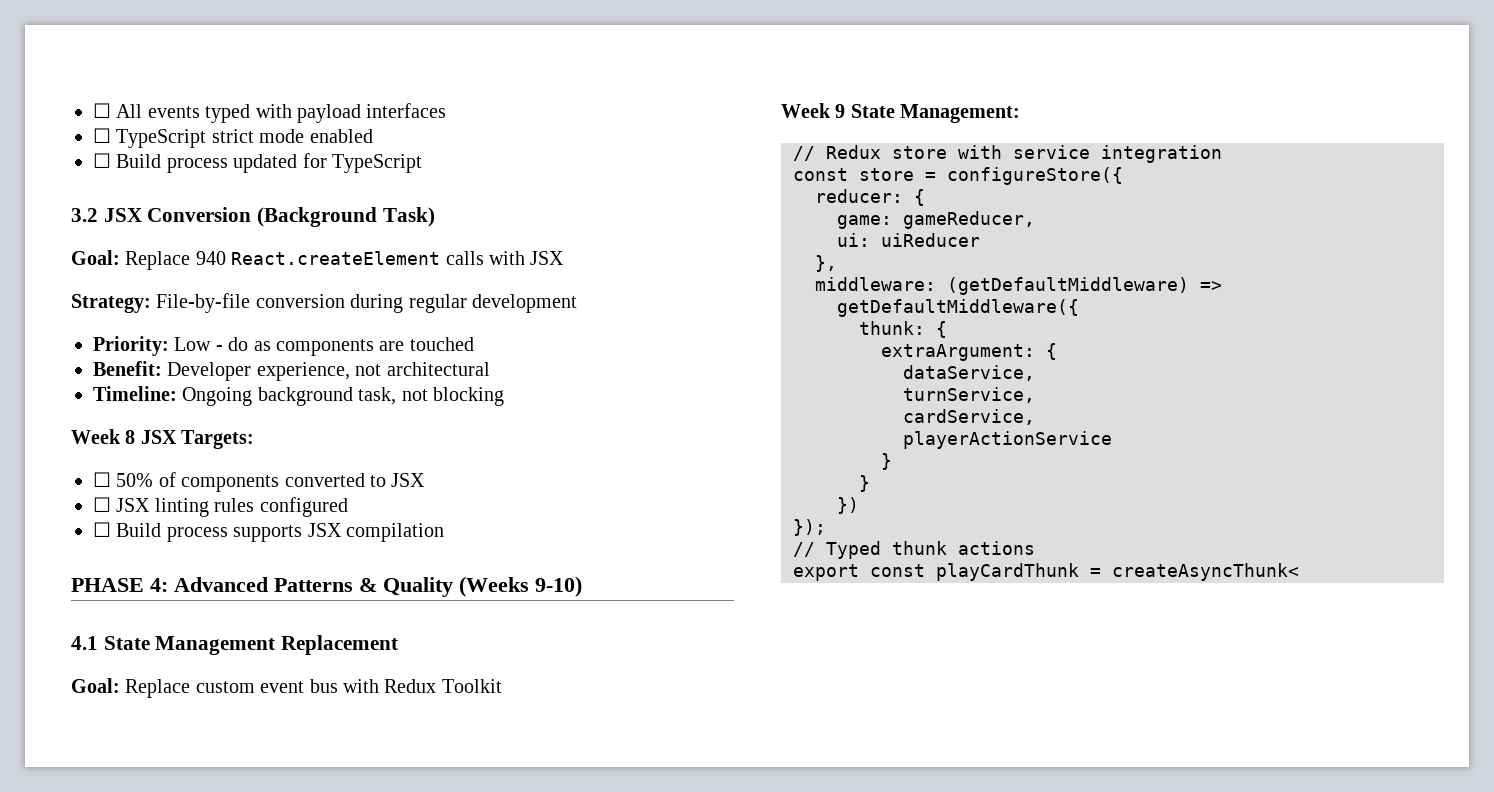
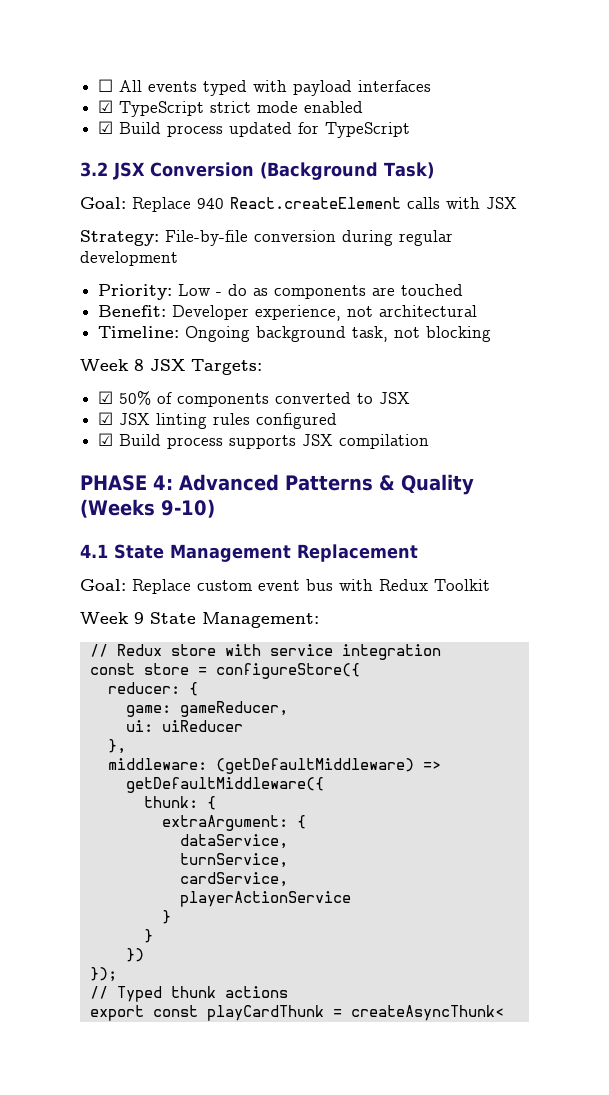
- ☐ TypeScript strict mode enabled
+ ☑ TypeScript strict mode enabled
- ☐ Build process updated for TypeScript
+ ☑ Build process updated for TypeScript
- ☐ 50% of components converted to JSX
+ ☑ 50% of components converted to JSX
- ☐ JSX linting rules configured
+ ☑ JSX linting rules configured
- ☐ Build process supports JSX compilation
+ ☑ Build process supports JSX compilation

